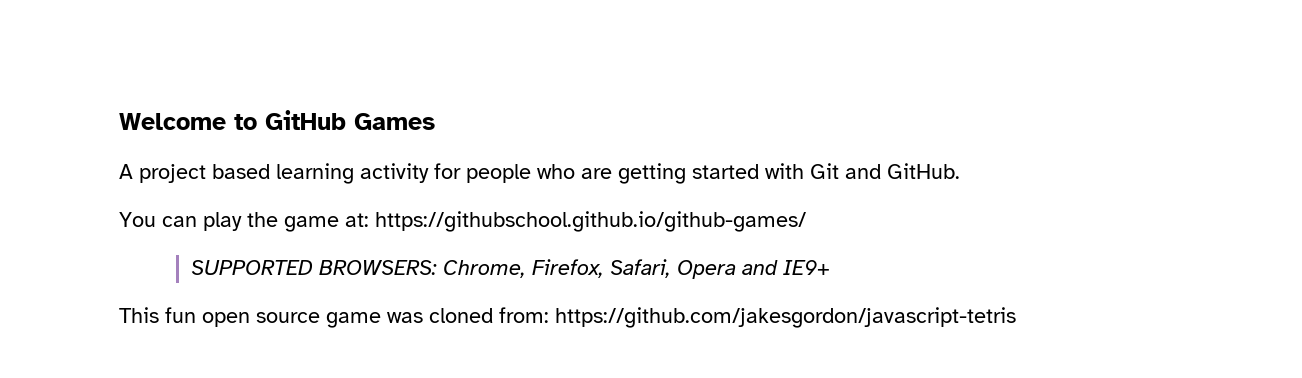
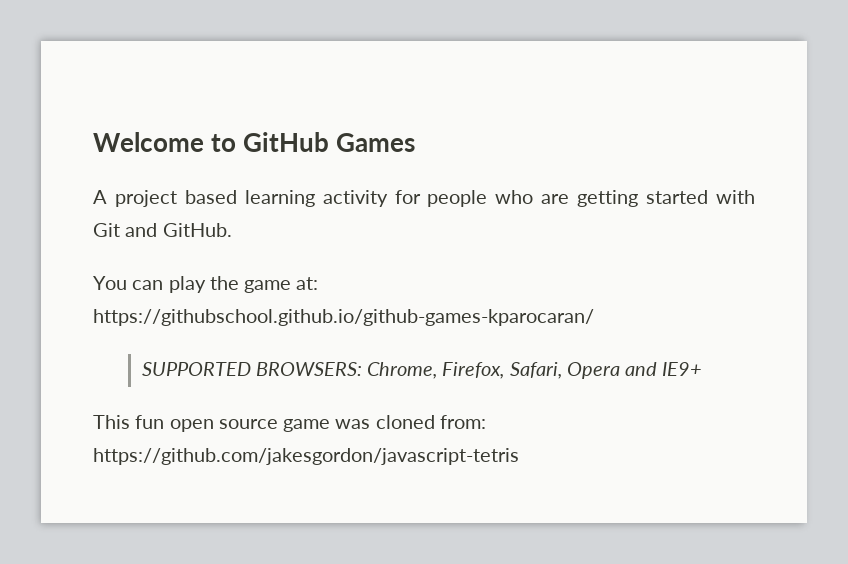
- You can play the game at: https://githubschool.github.io/github-games/
+ You can play the game at: https://githubschool.github.io/github-games-kparocaran/

